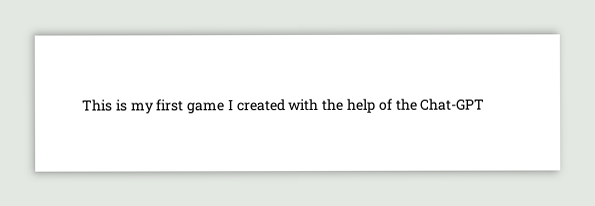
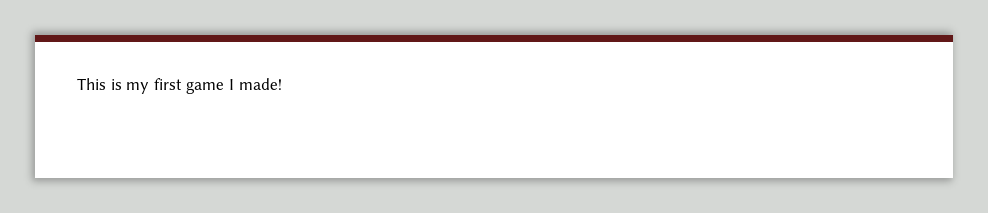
- This is my first game I created with the help of the Chat-GPT
+ This is my first game I made!

